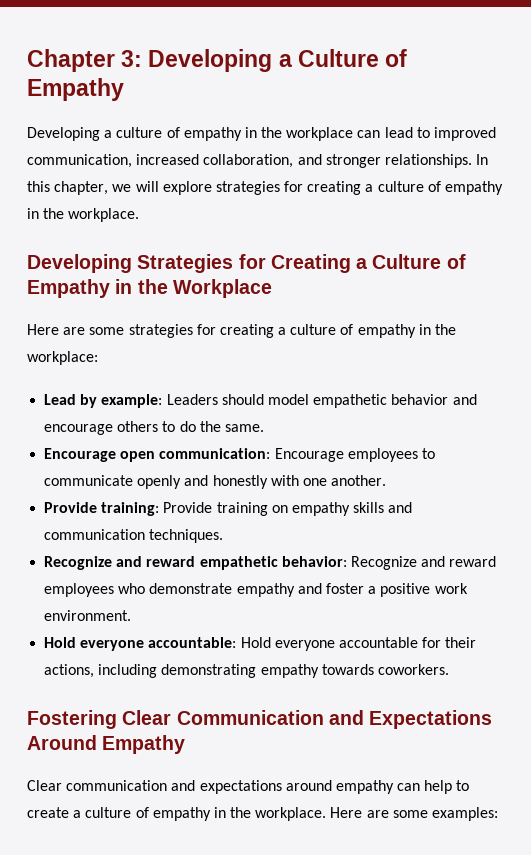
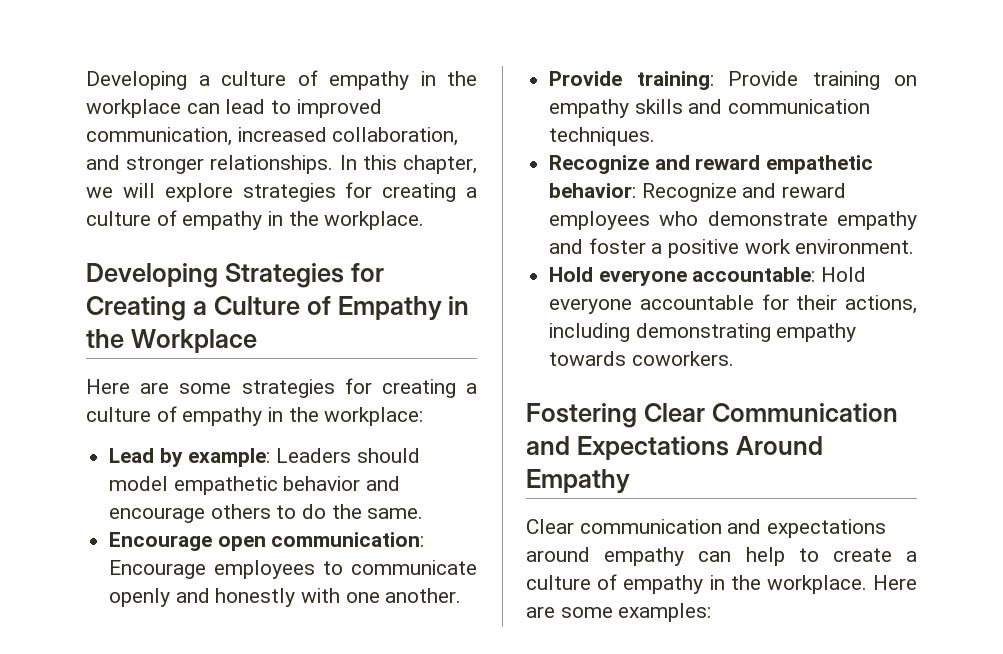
- Chapter 3: Developing a Culture of Empathy

